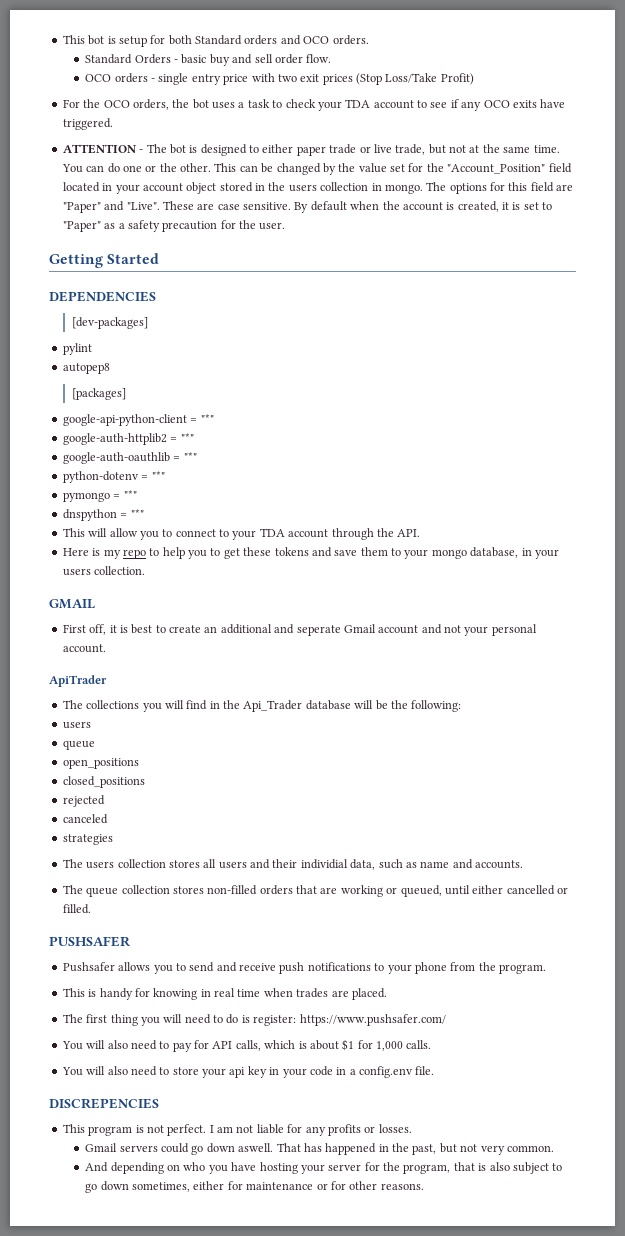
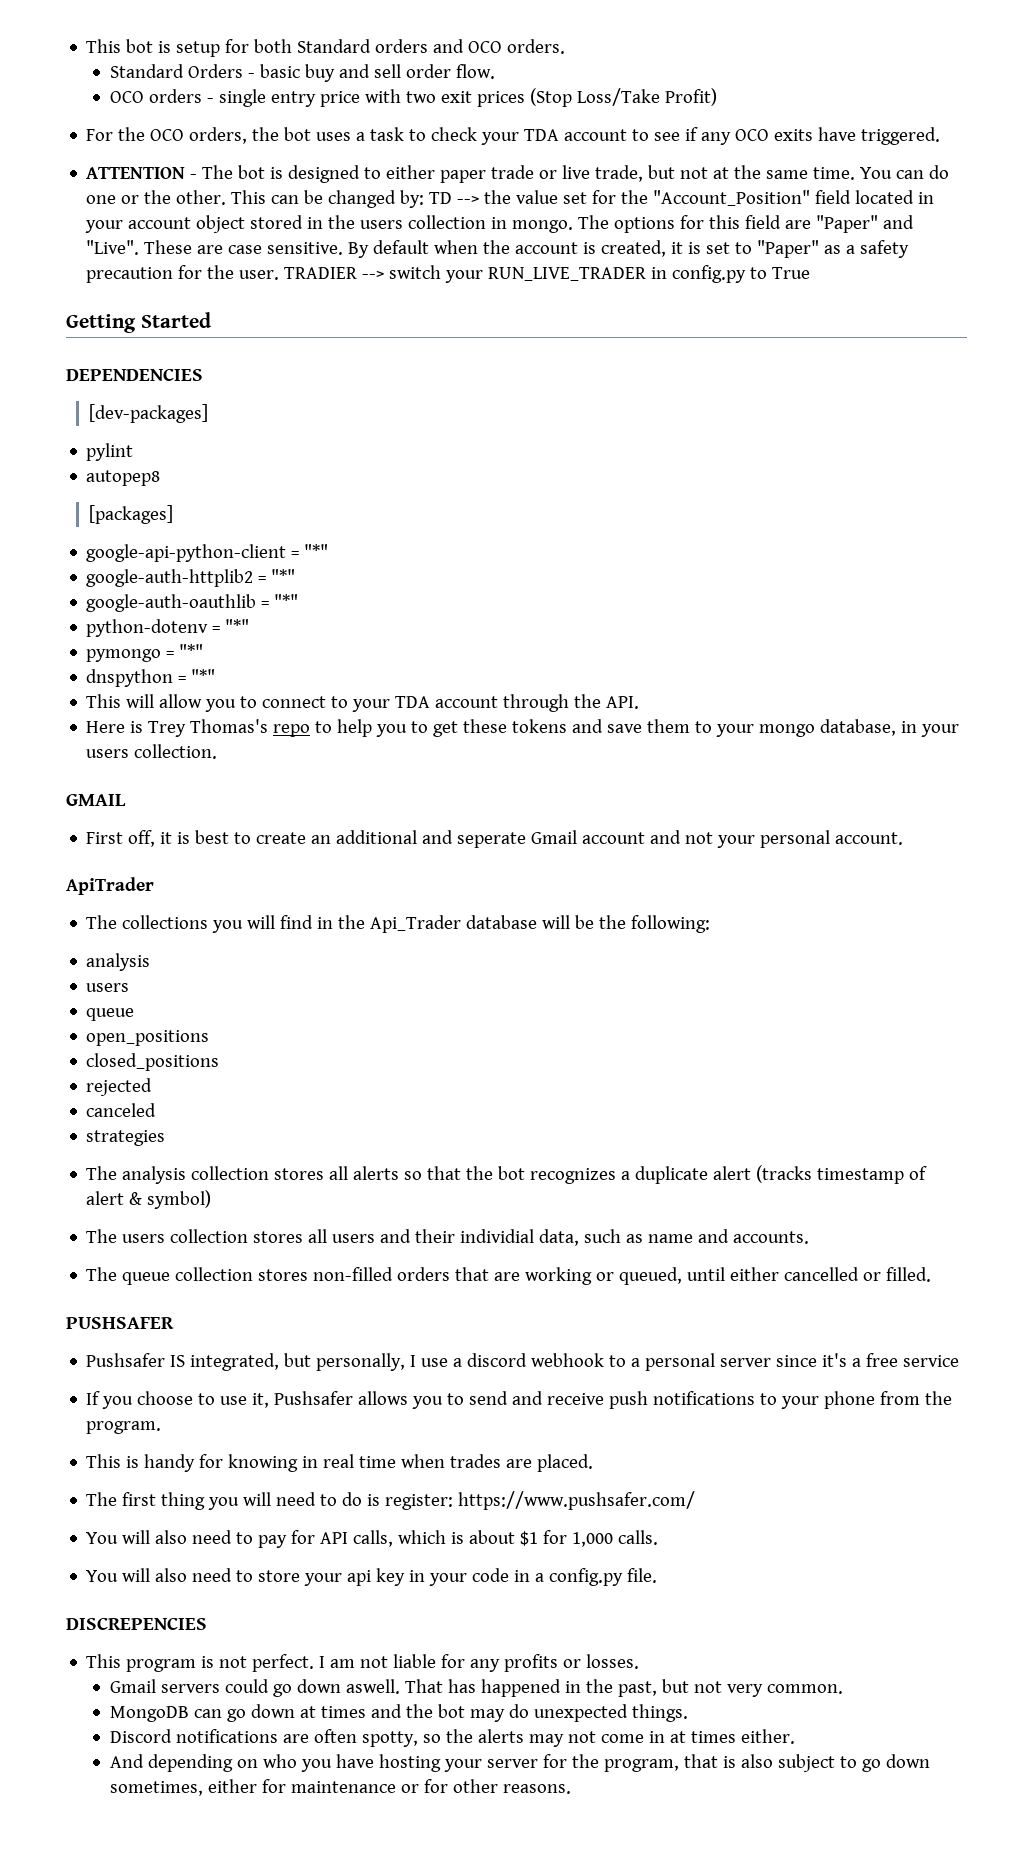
- This can be changed by the value set for the "Account_Position" field located in your account object stored in the users collection in mongo.
+ This can be changed by: TD --> the value set for the "Account_Position" field located in your account object stored in the users collection in mongo.
+ TRADIER --> switch your RUN_LIVE_TRADER in config.py to True
- Here is my repo to help you to get these tokens and save them to your mongo database, in your users collection.
+ Here is Trey Thomas's repo to help you to get these tokens and save them to your mongo database, in your users collection.
  The collections you will find in the Api_Trader database will be the following:
+ analysis
+ The analysis collection stores all alerts so that the bot recognizes a duplicate alert (tracks timestamp of alert & symbol)
- Pushsafer allows you to send and receive push notifications to your phone from the program.
+ Pushsafer IS integrated, but personally, I use a discord webhook to a personal server since it's a free service
+ If you choose to use it, Pushsafer allows you to send and receive push notifications to your phone from the program.
- You will also need to store your api key in your code in a config.env file.
+ You will also need to store your api key in your code in a config.py file.
+ MongoDB can go down at times and the bot may do unexpected things.
+ Discord notifications are often spotty, so the alerts may not come in at times either.

